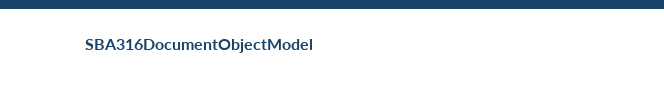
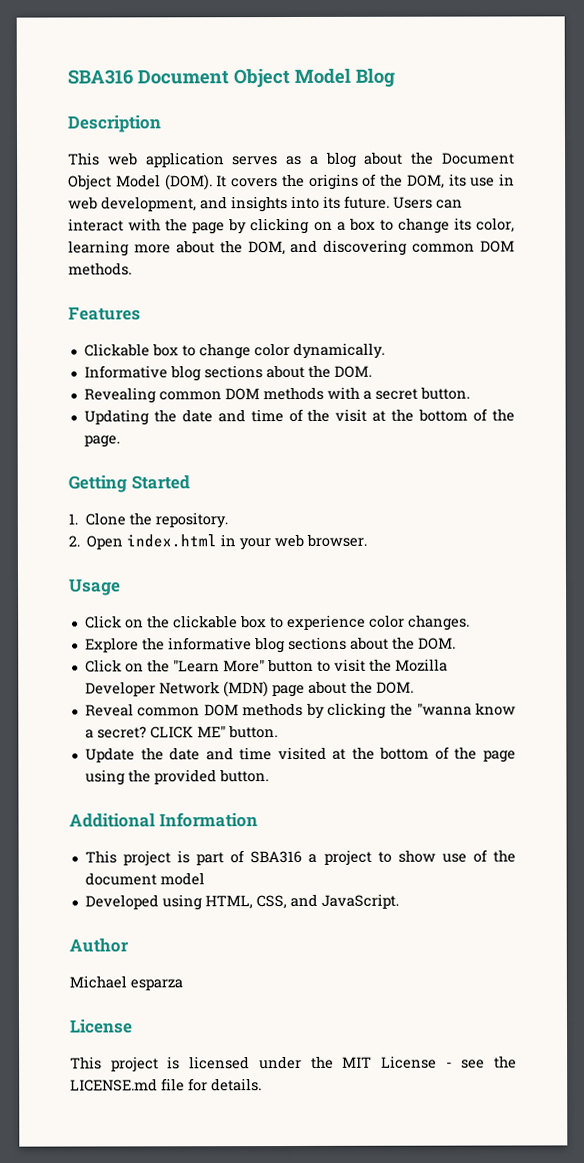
- SBA316DocumentObjectModel
+ SBA316 Document Object Model Blog
+ Description
+ This web application serves as a blog about the Document Object Model (DOM). It covers the origins of the DOM, its use in web development, and insights into its future. Users can interact with the page by clicking on a box to change its color, learning more about the DOM, and discovering common DOM methods.
+ Features
+ Clickable box to change color dynamically.
+ Informative blog sections about the DOM.
+ Revealing common DOM methods with a secret button.
+ Updating the date and time of the visit at the bottom of the page.
+ Getting Started
+ 1. Clone the repository.
+ 2. Open index.html in your web browser.
+ Usage
+ Click on the clickable box to experience color changes.
+ Explore the informative blog sections about the DOM.
+ Click on the "Learn More" button to visit the Mozilla Developer Network (MDN) page about the DOM.
+ Reveal common DOM methods by clicking the "wanna know a secret? CLICK ME" button.
+ Update the date and time visited at the bottom of the page using the provided button.
+ Additional Information
+ This project is part of SBA316 a project to show use of the document model
+ Developed using HTML, CSS, and JavaScript.
+ Author
+ Michael esparza
+ License
+ This project is licensed under the MIT License - see the LICENSE.md file for details.

